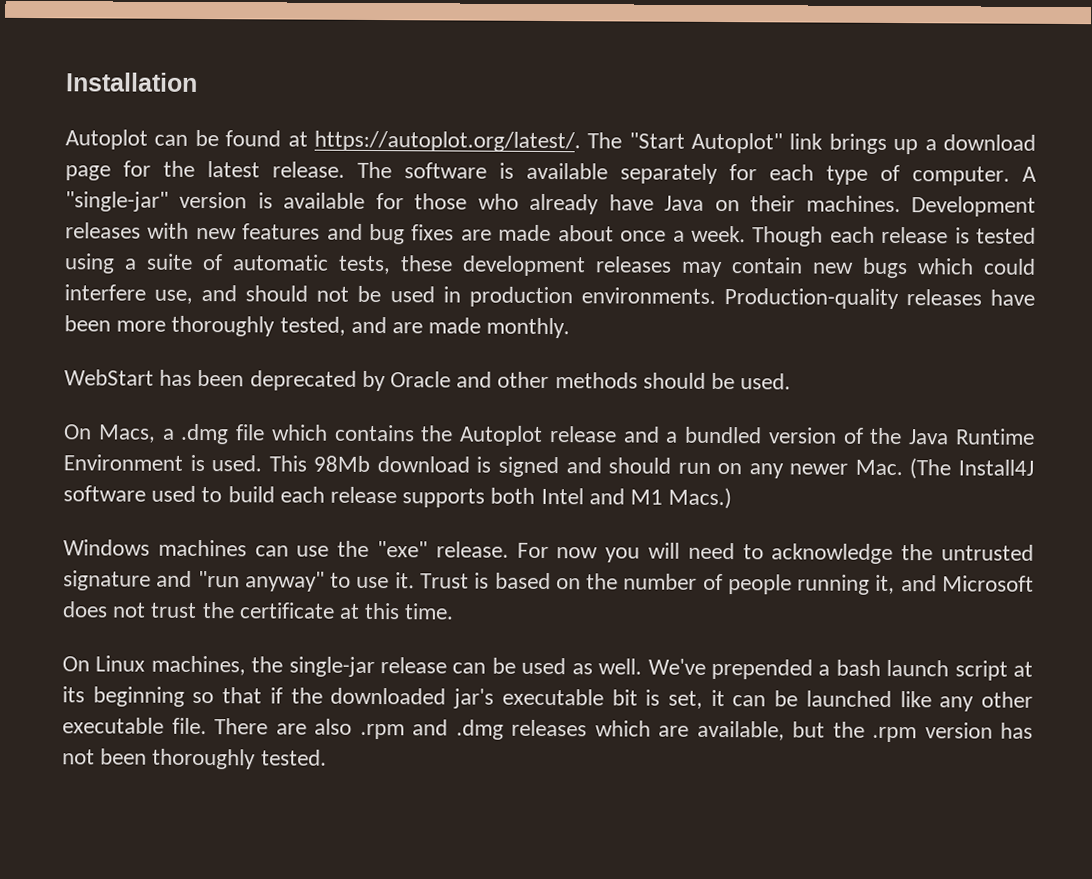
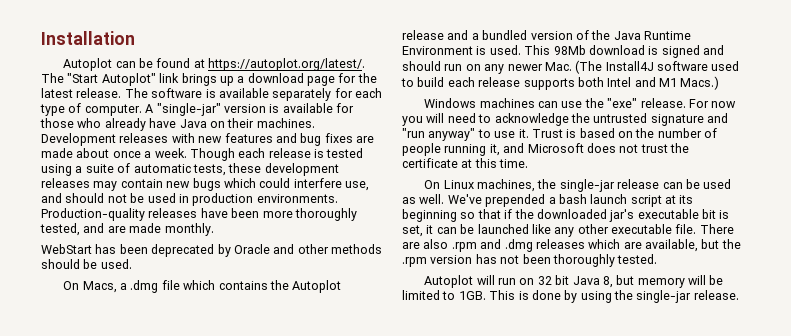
+ Autoplot will run on 32 bit Java 8, but memory will be limited to 1GB. This is done by using the single-jar release.

